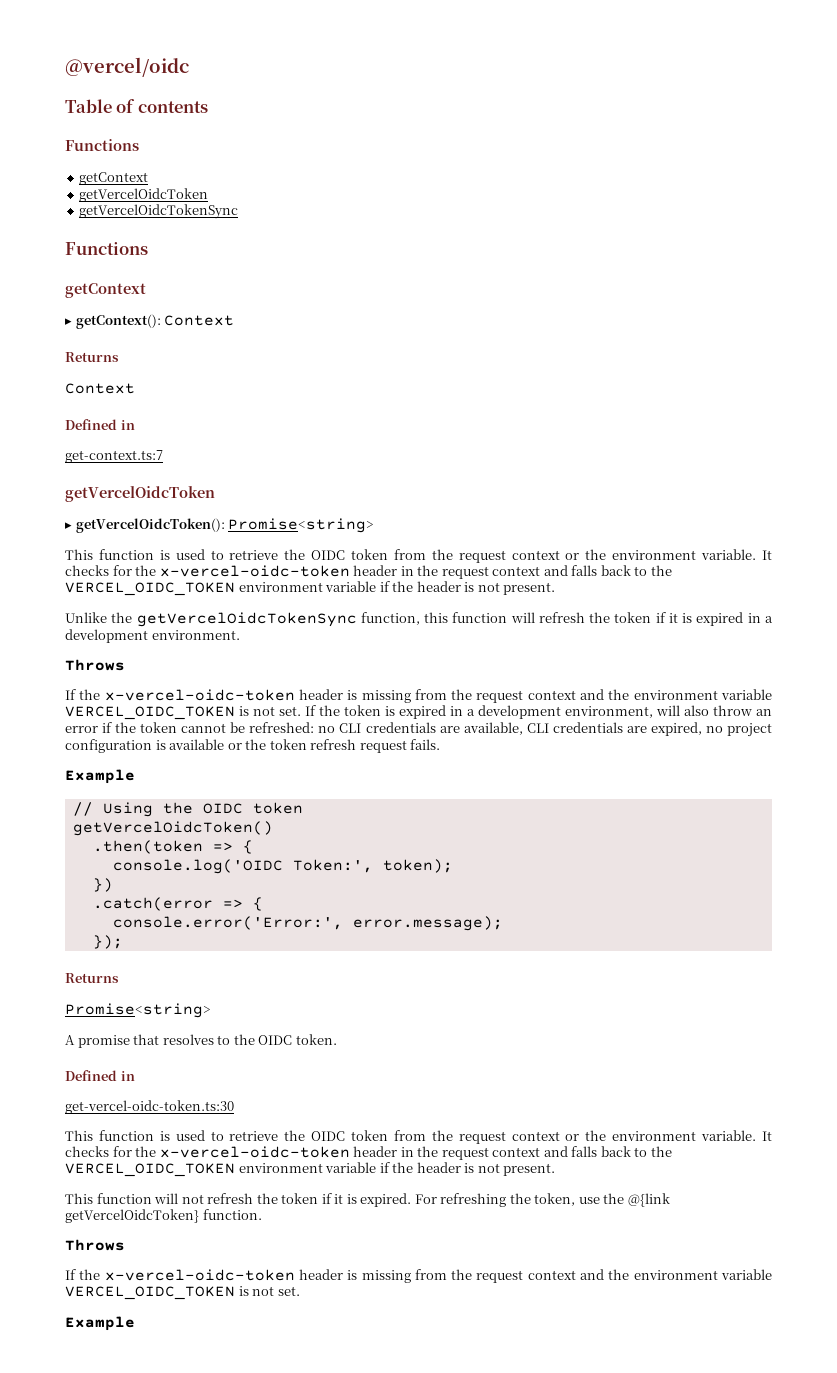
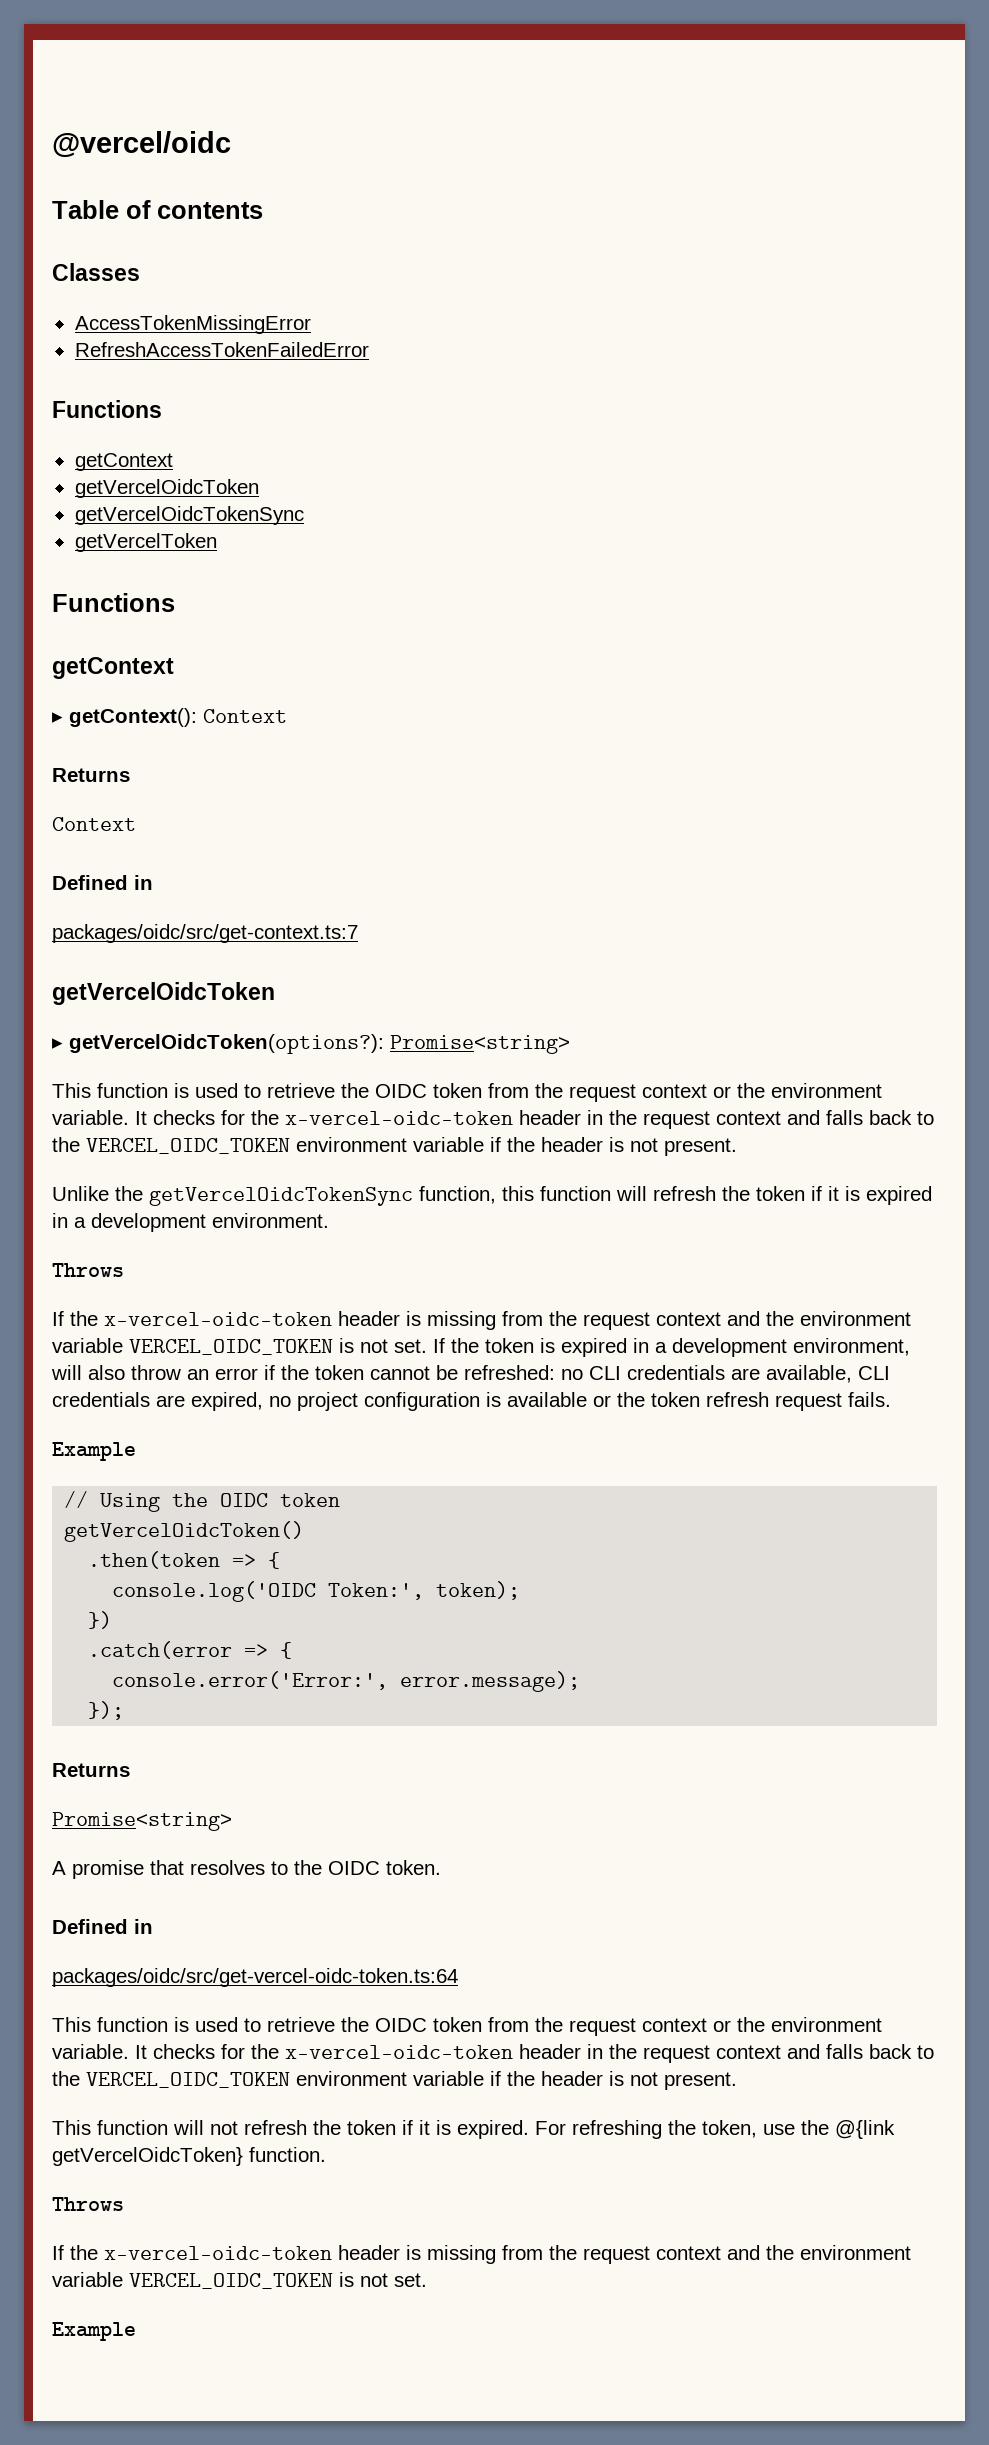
+ Classes
+ AccessTokenMissingError
+ RefreshAccessTokenFailedError
+ getVercelToken
- get-context.ts:7
+ packages/oidc/src/get-context.ts:7
- ▸ getVercelOidcToken(): Promise<string>
+ ▸ getVercelOidcToken(options?): Promise<string>
- get-vercel-oidc-token.ts:30
+ packages/oidc/src/get-vercel-oidc-token.ts:64

